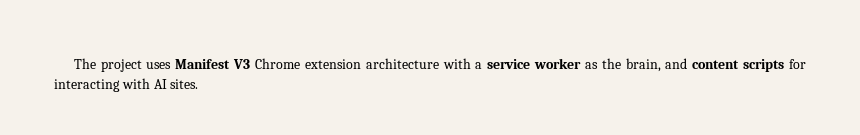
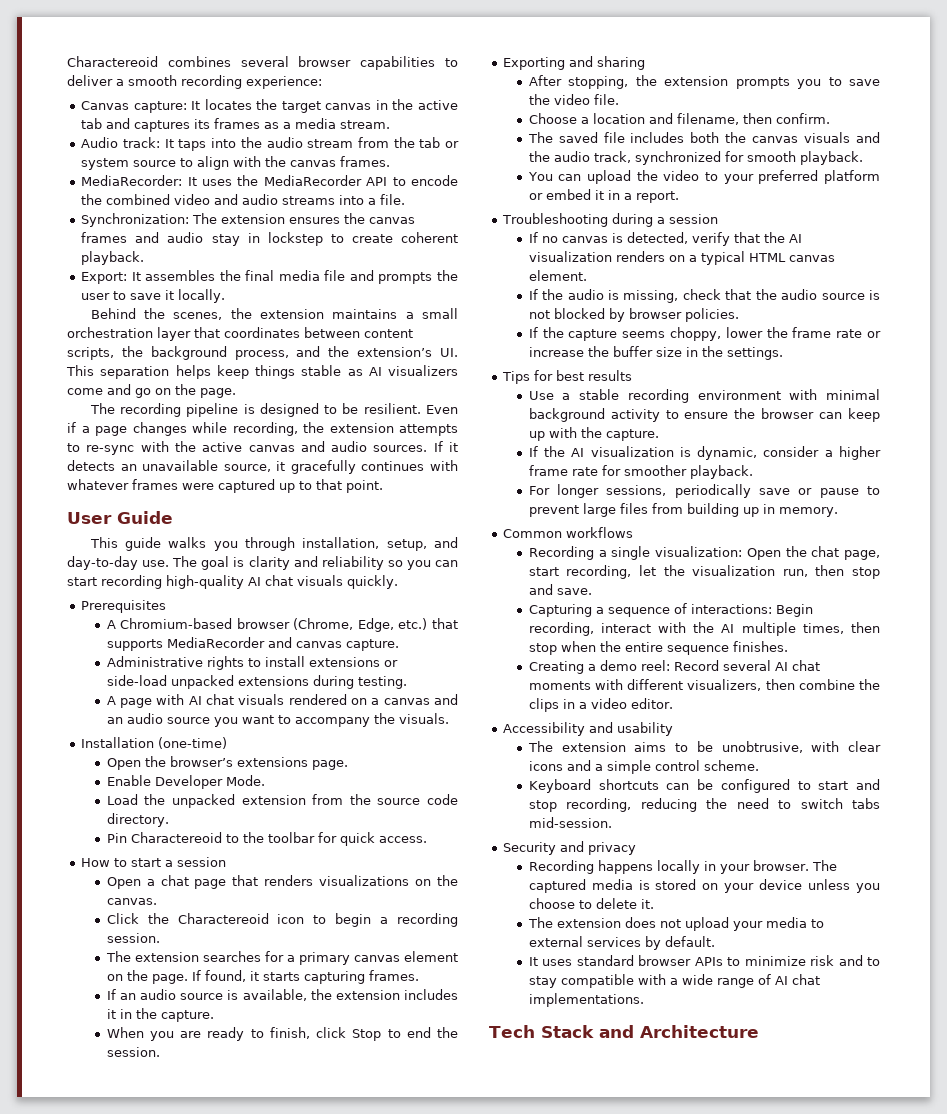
- The project uses Manifest V3 Chrome extension architecture with a service worker as the brain, and content scripts for interacting with AI sites.
+ Charactereoid combines several browser capabilities to deliver a smooth recording experience:
+ Canvas capture: It locates the target canvas in the active tab and captures its frames as a media stream.
+ Audio track: It taps into the audio stream from the tab or system source to align with the canvas frames.
+ MediaRecorder: It uses the MediaRecorder API to encode the combined video and audio streams into a file.
+ Synchronization: The extension ensures the canvas frames and audio stay in lockstep to create coherent playback.
+ Export: It assembles the final media file and prompts the user to save it locally.
+ Behind the scenes, the extension maintains a small orchestration layer that coordinates between content scripts, the background process, and the extension’s UI. This separation helps keep things stable as AI visualizers come and go on the page.
+ The recording pipeline is designed to be resilient. Even if a page changes while recording, the extension attempts to re-sync with the active canvas and audio sources. If it detects an unavailable source, it gracefully continues with whatever frames were captured up to that point.
+ User Guide
+ This guide walks you through installation, setup, and day-to-day use. The goal is clarity and reliability so you can start recording high-quality AI chat visuals quickly.
+ Prerequisites
+ A Chromium-based browser (Chrome, Edge, etc.) that supports MediaRecorder and canvas capture.
+ Administrative rights to install extensions or side-load unpacked extensions during testing.
+ A page with AI chat visuals rendered on a canvas and an audio source you want to accompany the visuals.
+ Installation (one-time)
+ Open the browser’s extensions page.
+ Enable Developer Mode.
+ Load the unpacked extension from the source code directory.
+ Pin Charactereoid to the toolbar for quick access.
+ How to start a session
+ Open a chat page that renders visualizations on the canvas.
+ Click the Charactereoid icon to begin a recording session.
+ The extension searches for a primary canvas element on the page. If found, it starts capturing frames.
+ If an audio source is available, the extension includes it in the capture.
+ When you are ready to finish, click Stop to end the session.
+ Exporting and sharing
+ After stopping, the extension prompts you to save the video file.
+ Choose a location and filename, then confirm.
+ The saved file includes both the canvas visuals and the audio track, synchronized for smooth playback.
+ You can upload the video to your preferred platform or embed it in a report.
+ Troubleshooting during a session
+ If no canvas is detected, verify that the AI visualization renders on a typical HTML canvas element.
+ If the audio is missing, check that the audio source is not blocked by browser policies.
+ If the capture seems choppy, lower the frame rate or increase the buffer size in the settings.
+ Tips for best results
+ Use a stable recording environment with minimal background activity to ensure the browser can keep up with the capture.
+ If the AI visualization is dynamic, consider a higher frame rate for smoother playback.
+ For longer sessions, periodically save or pause to prevent large files from building up in memory.
+ Common workflows
+ Recording a single visualization: Open the chat page, start recording, let the visualization run, then stop and save.
+ Capturing a sequence of interactions: Begin recording, interact with the AI multiple times, then stop when the entire sequence finishes.
+ Creating a demo reel: Record several AI chat moments with different visualizers, then combine the clips in a video editor.
+ Accessibility and usability
+ The extension aims to be unobtrusive, with clear icons and a simple control scheme.
+ Keyboard shortcuts can be configured to start and stop recording, reducing the need to switch tabs mid-session.
+ Security and privacy
+ Recording happens locally in your browser. The captured media is stored on your device unless you choose to delete it.
+ The extension does not upload your media to external services by default.
+ It uses standard browser APIs to minimize risk and to stay compatible with a wide range of AI chat implementations.
+ Tech Stack and Architecture

